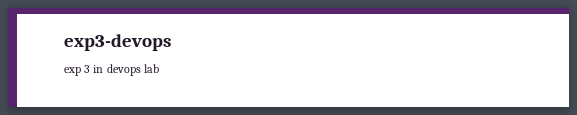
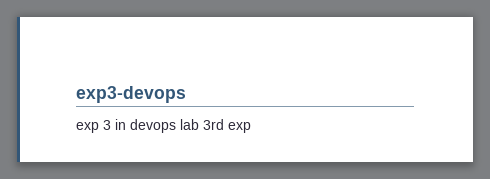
- exp 3 in devops lab
+ exp 3 in devops lab 3rd exp

